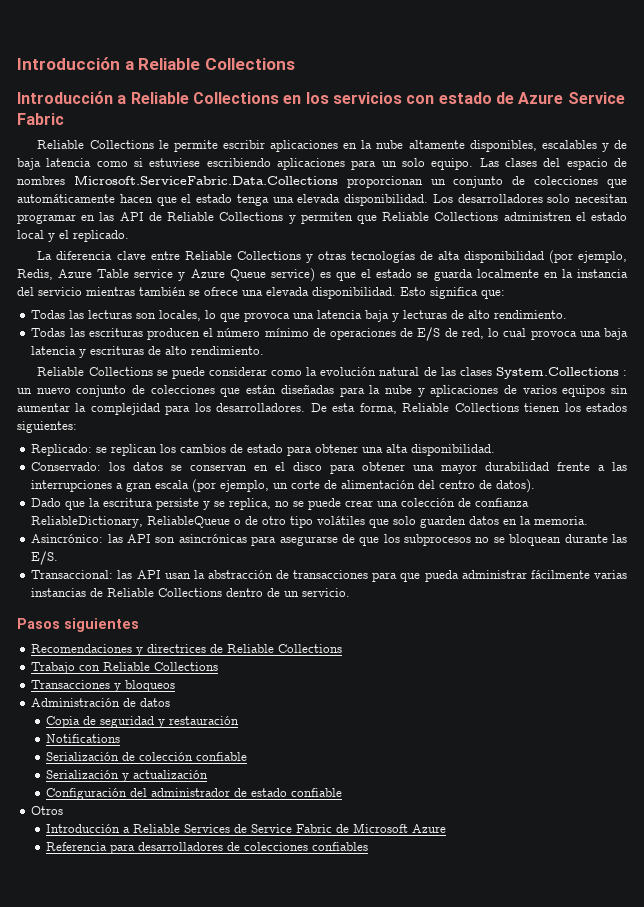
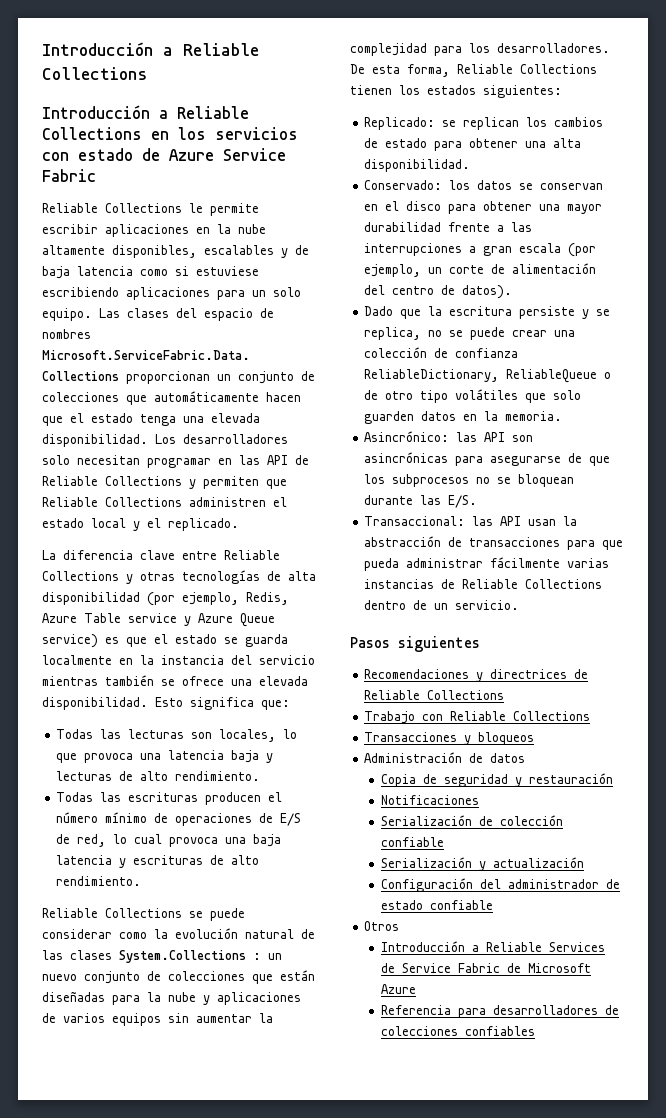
- Notifications
+ Notificaciones

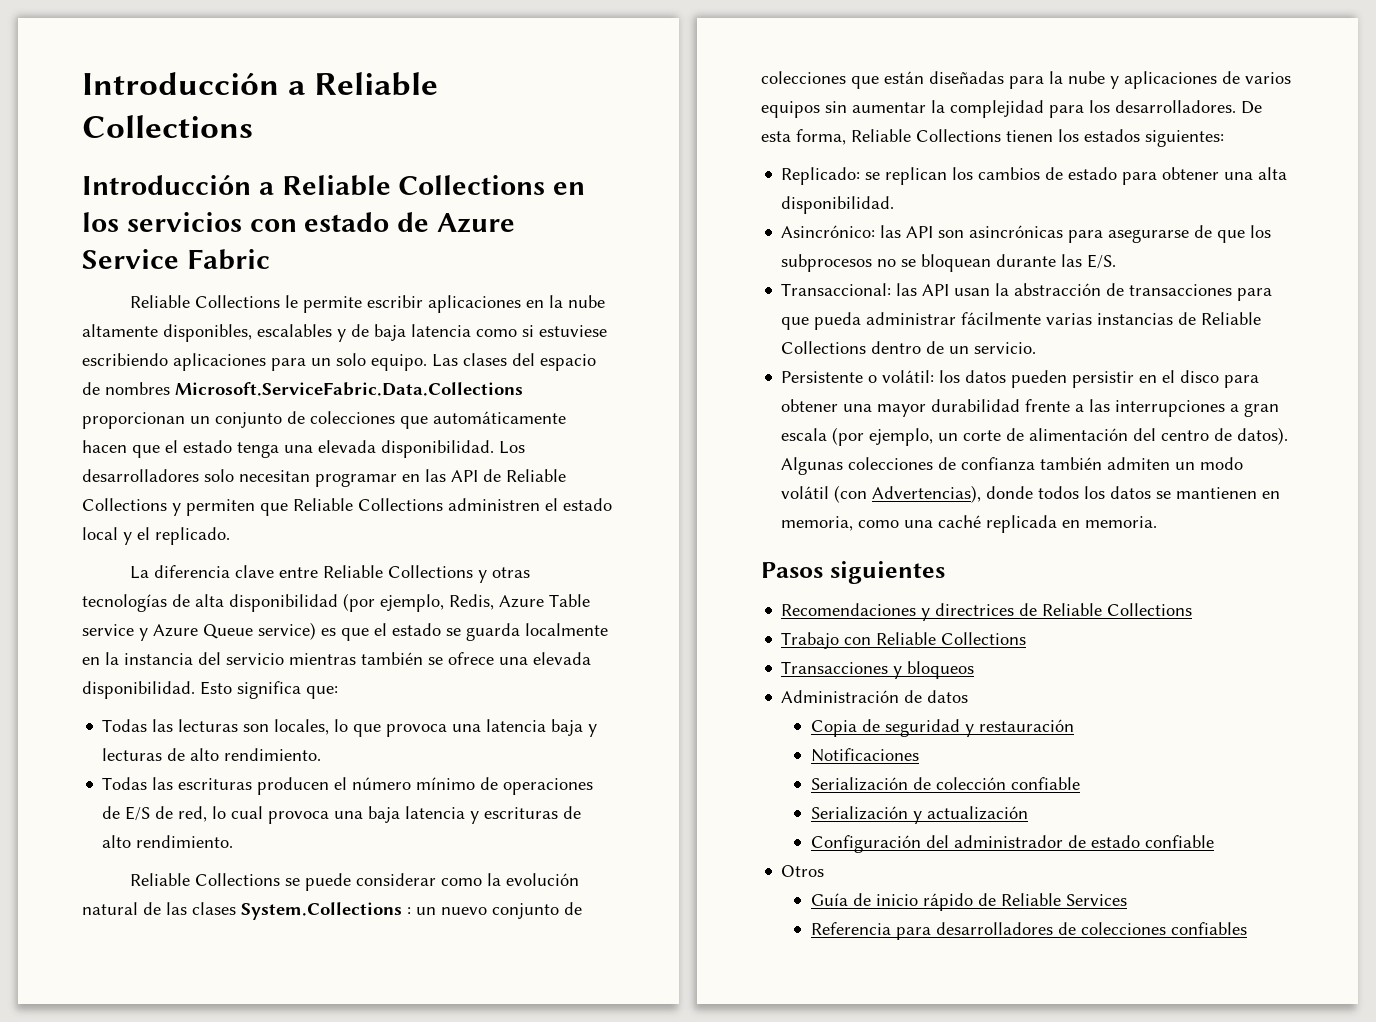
- Conservado: los datos se conservan en el disco para obtener una mayor durabilidad frente a las interrupciones a gran escala (por ejemplo, un corte de alimentación del centro de datos).
- Dado que la escritura persiste y se replica, no se puede crear una colección de confianza ReliableDictionary, ReliableQueue o de otro tipo volátiles que solo guarden datos en la memoria.
+ Persistente o volátil: los datos pueden persistir en el disco para obtener una mayor durabilidad frente a las interrupciones a gran escala (por ejemplo, un corte de alimentación del centro de datos). Algunas colecciones de confianza también admiten un modo volátil (con Advertencias), donde todos los datos se mantienen en memoria, como una caché replicada en memoria.
- Introducción a Reliable Services de Service Fabric de Microsoft Azure
+ Guía de inicio rápido de Reliable Services

